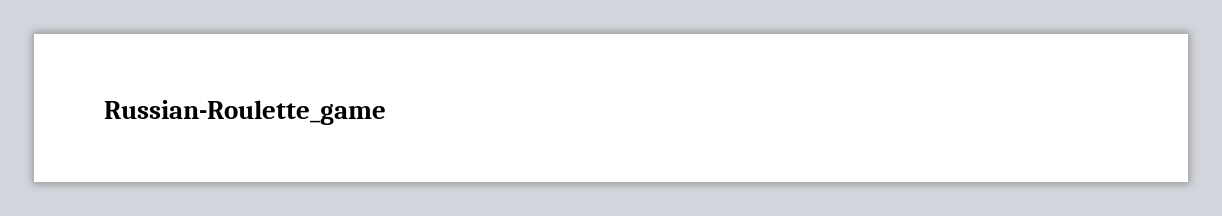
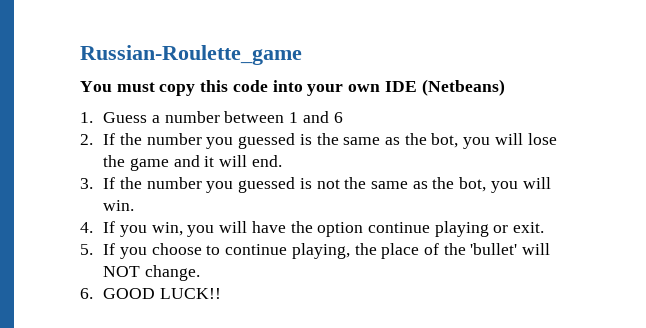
+ You must copy this code into your own IDE (Netbeans)
+ 1. Guess a number between 1 and 6
+ 2. If the number you guessed is the same as the bot, you will lose the game and it will end.
+ 3. If the number you guessed is not the same as the bot, you will win.
+ 4. If you win, you will have the option continue playing or exit.
+ 5. If you choose to continue playing, the place of the 'bullet' will NOT change.
+ 6. GOOD LUCK!!

